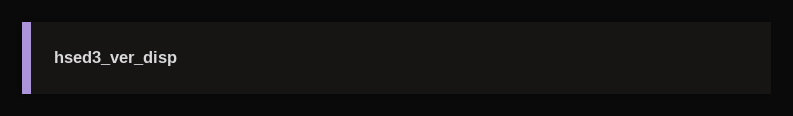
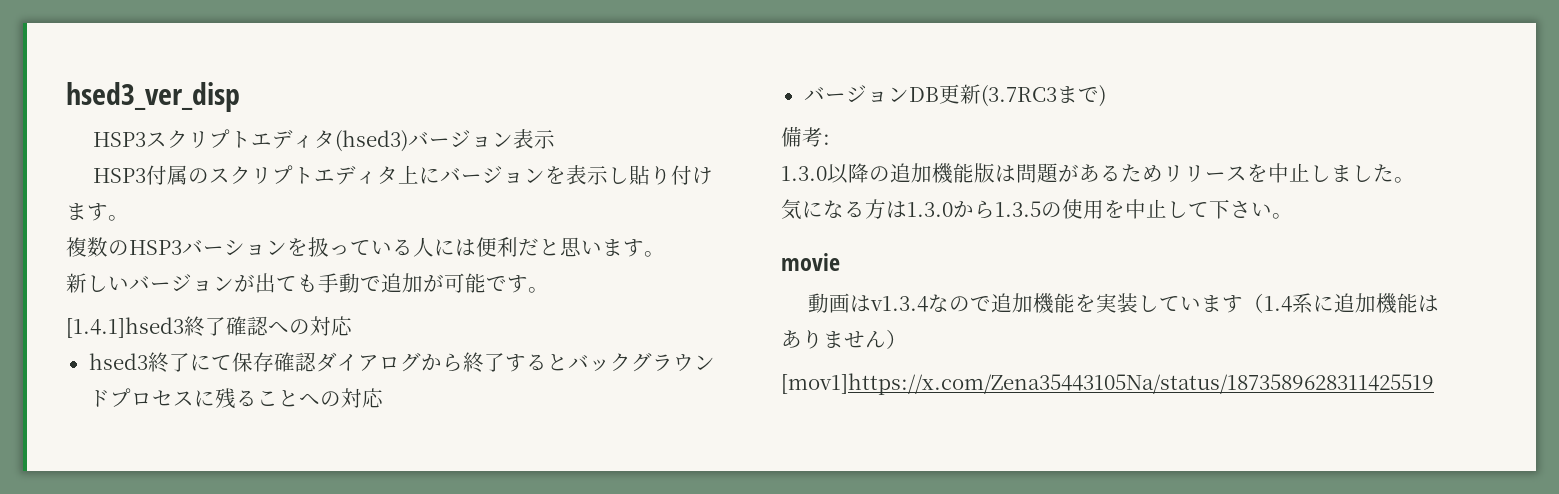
+ HSP3スクリプトエディタ(hsed3)バージョン表示
+ HSP3付属のスクリプトエディタ上にバージョンを表示し貼り付けます。
+ 複数のHSP3バーションを扱っている人には便利だと思います。
+ 新しいバージョンが出ても手動で追加が可能です。
+ [1.4.1]hsed3終了確認への対応
+ hsed3終了にて保存確認ダイアログから終了するとバックグラウンドプロセスに残ることへの対応
+ バージョンDB更新(3.7RC3まで)
+ 備考:
+ 1.3.0以降の追加機能版は問題があるためリリースを中止しました。
+ 気になる方は1.3.0から1.3.5の使用を中止して下さい。
+ movie
+ 動画はv1.3.4なので追加機能を実装しています（1.4系に追加機能はありません）
+ [mov1]https://x.com/Zena35443105Na/status/1873589628311425519

